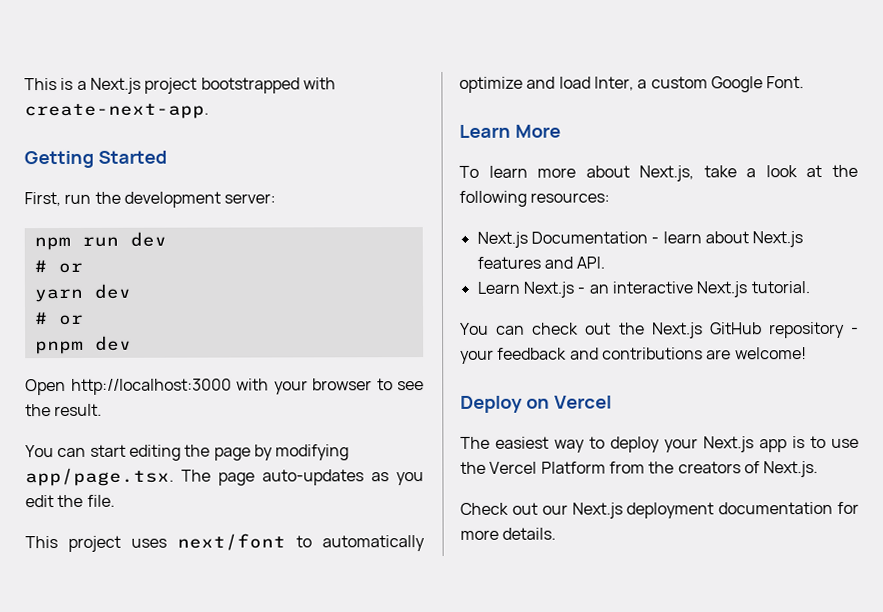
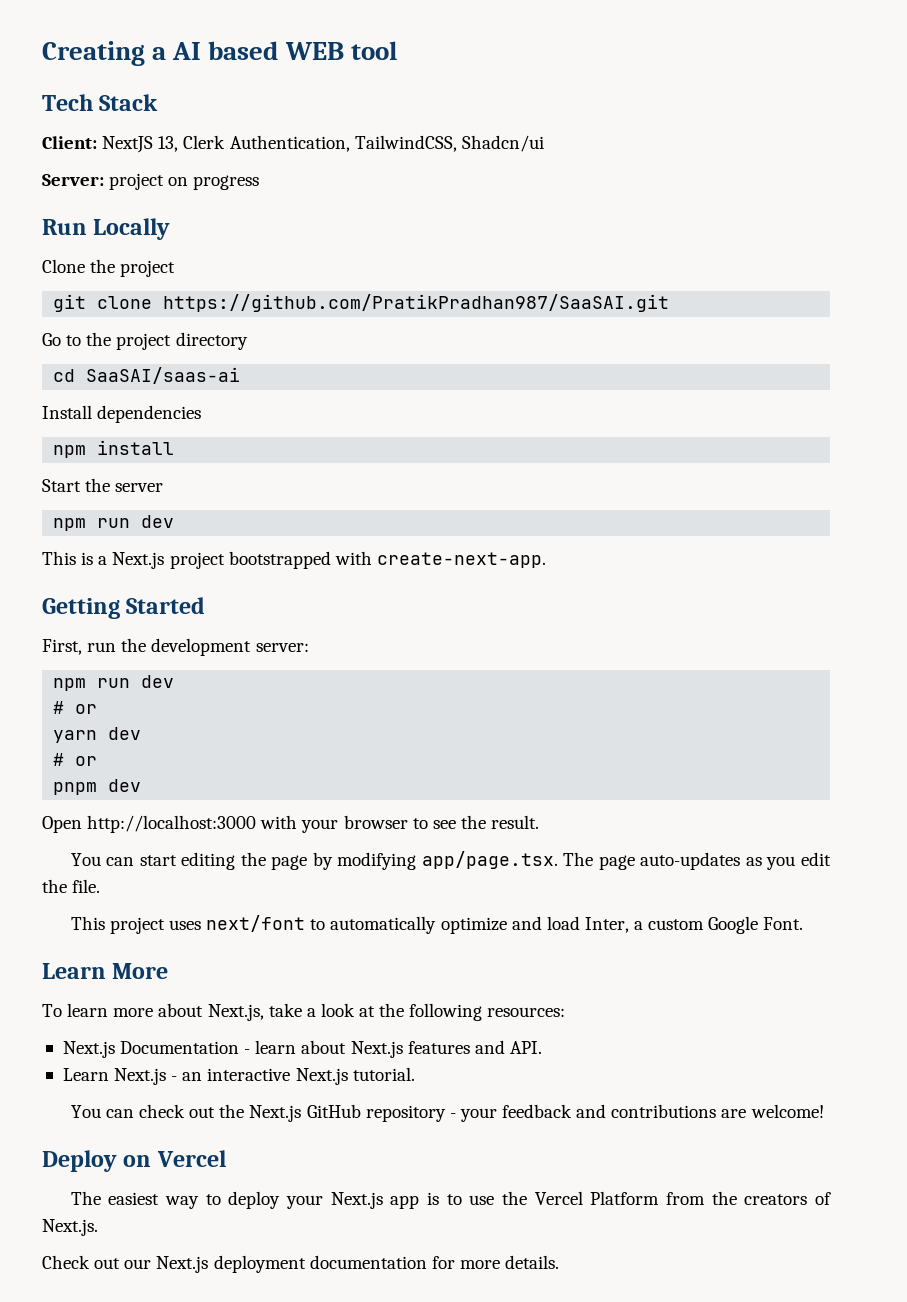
+ Creating a AI based WEB tool
+ Tech Stack
+ Client: NextJS 13, Clerk Authentication, TailwindCSS, Shadcn/ui
+ Server: project on progress
+ Run Locally
+ Clone the project
+ git clone https://github.com/PratikPradhan987/SaaSAI.git
+ Go to the project directory
+ cd SaaSAI/saas-ai
+ Install dependencies
+ npm install
+ Start the server
+ npm run dev

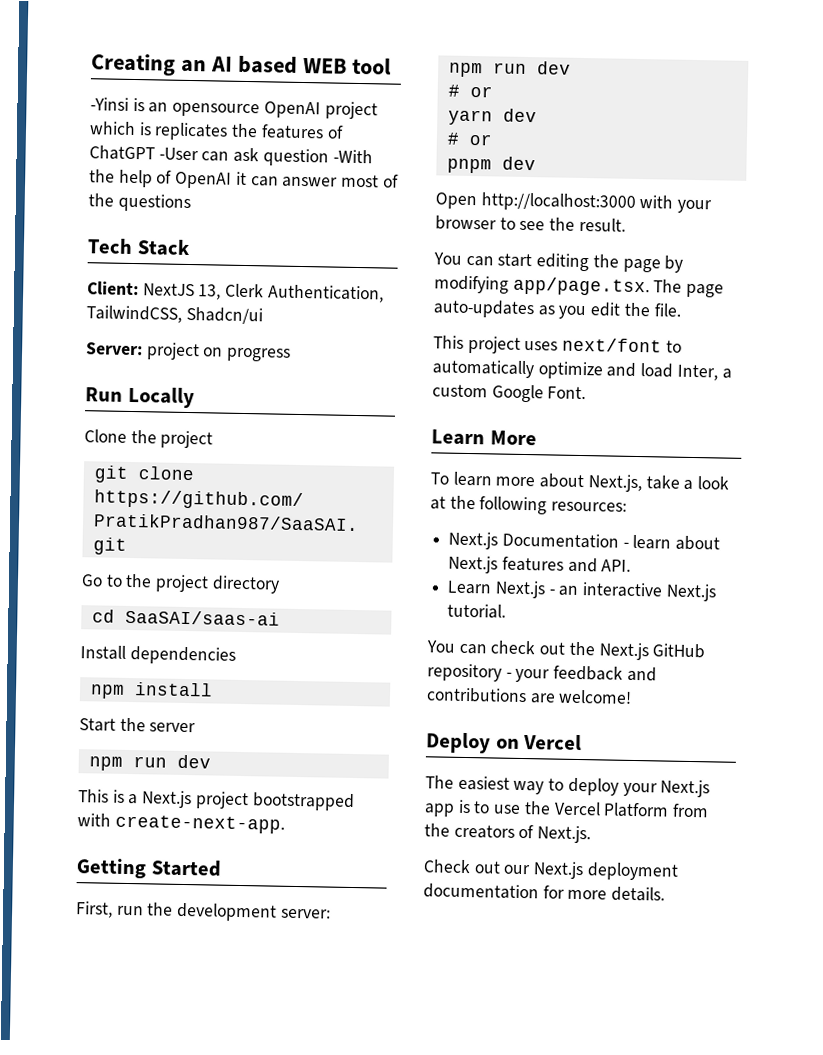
- Creating a AI based WEB tool
+ Creating an AI based WEB tool
+ -Yinsi is an opensource OpenAI project which is replicates the features of ChatGPT -User can ask question -With the help of OpenAI it can answer most of the questions

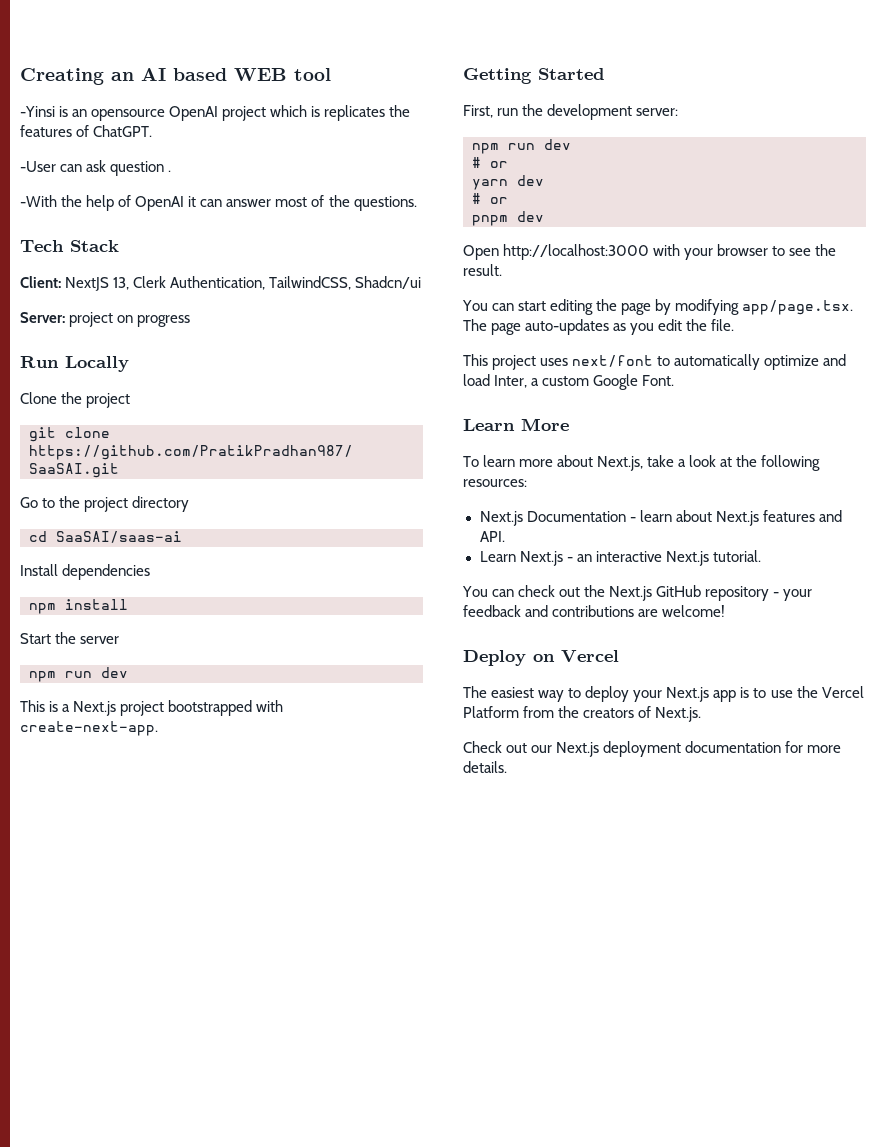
- -Yinsi is an opensource OpenAI project which is replicates the features of ChatGPT -User can ask question -With the help of OpenAI it can answer most of the questions
+ -Yinsi is an opensource OpenAI project which is replicates the features of ChatGPT.
+ -User can ask question .
+ -With the help of OpenAI it can answer most of the questions.

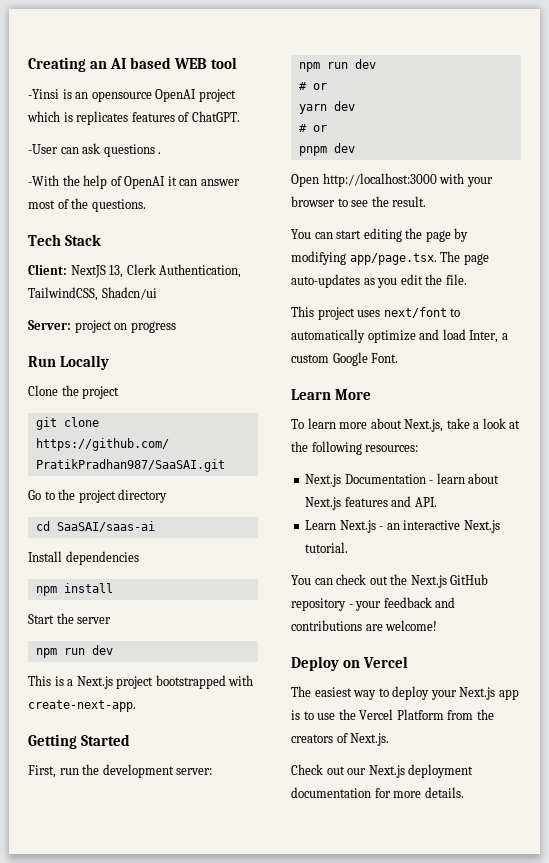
- -Yinsi is an opensource OpenAI project which is replicates the features of ChatGPT.
+ -Yinsi is an opensource OpenAI project which is replicates features of ChatGPT.
- -User can ask question .
+ -User can ask questions .

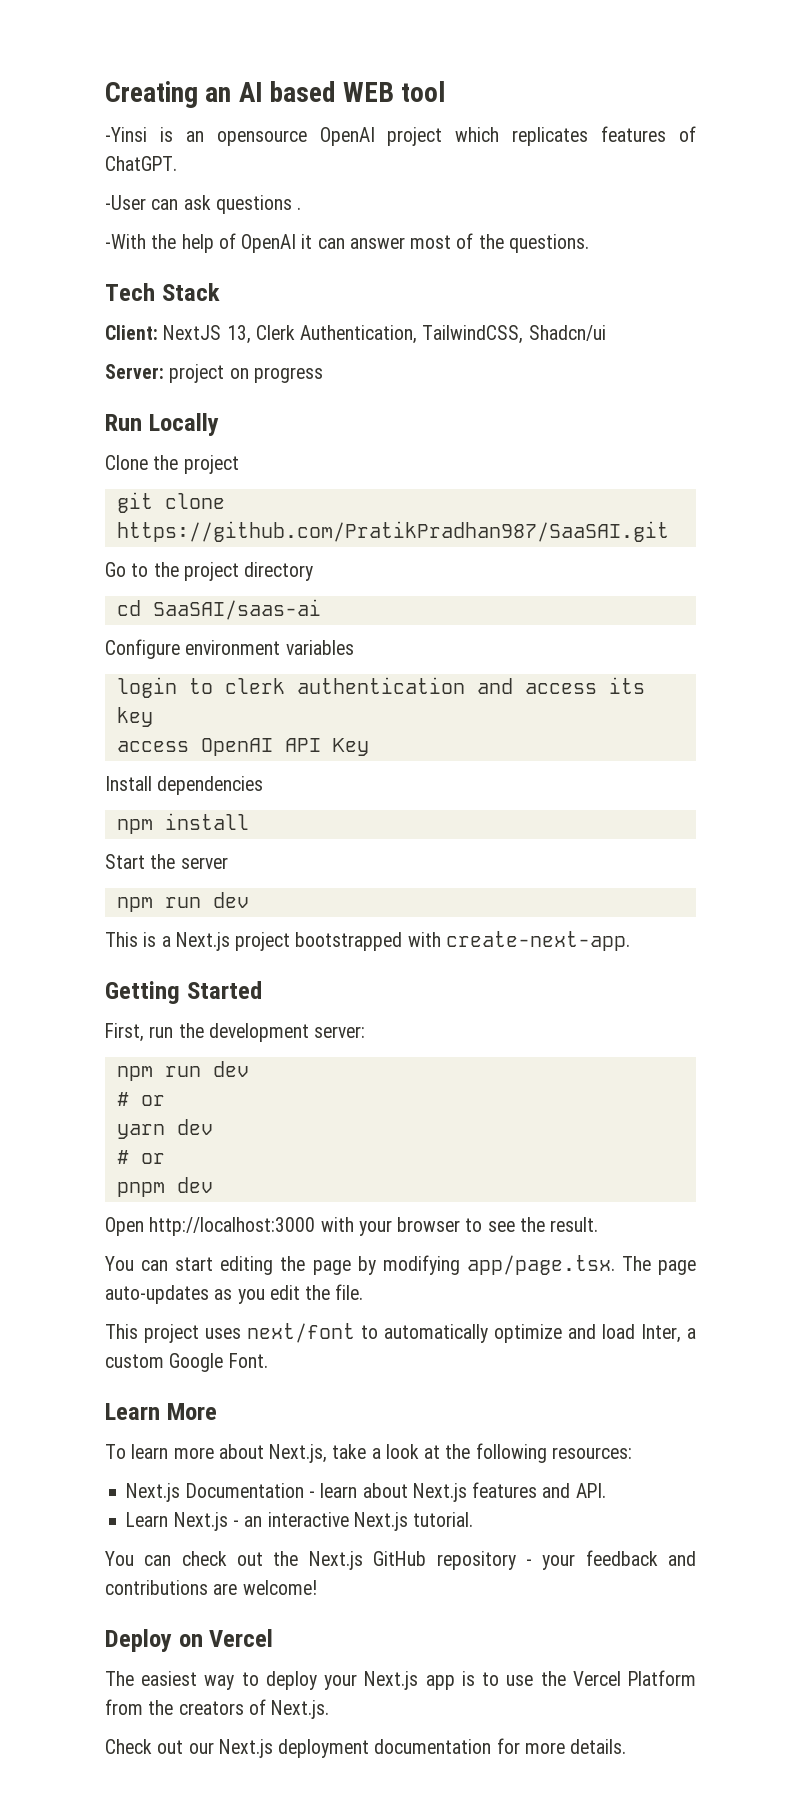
- -Yinsi is an opensource OpenAI project which is replicates features of ChatGPT.
+ -Yinsi is an opensource OpenAI project which replicates features of ChatGPT.
+ Configure environment variables
+ login to clerk authentication and access its key
+ access OpenAI API Key

